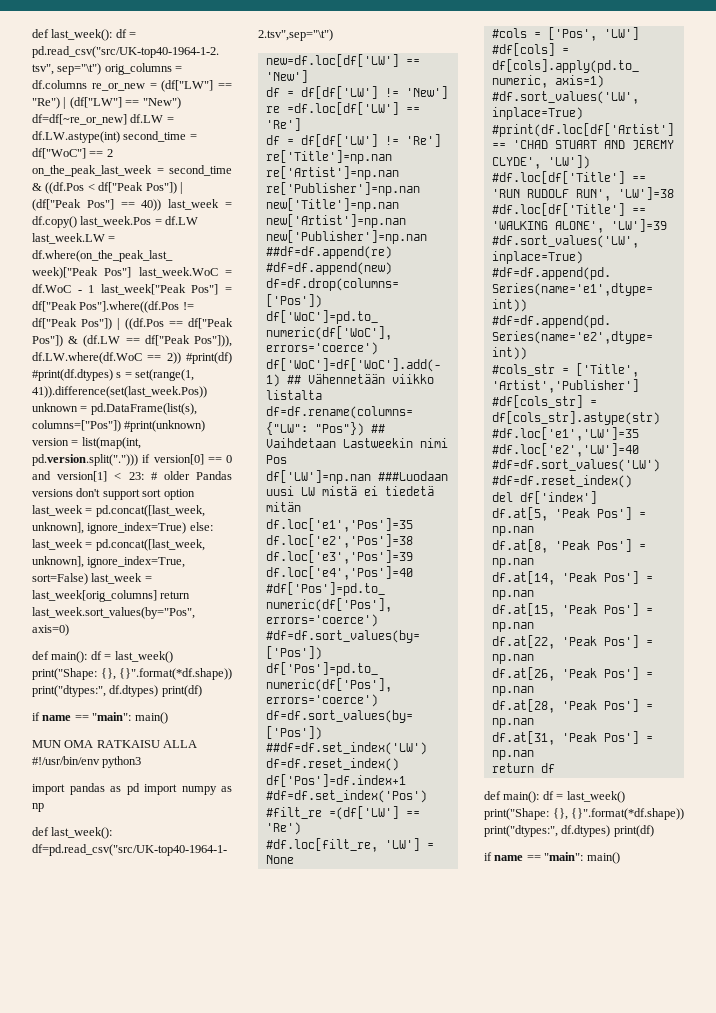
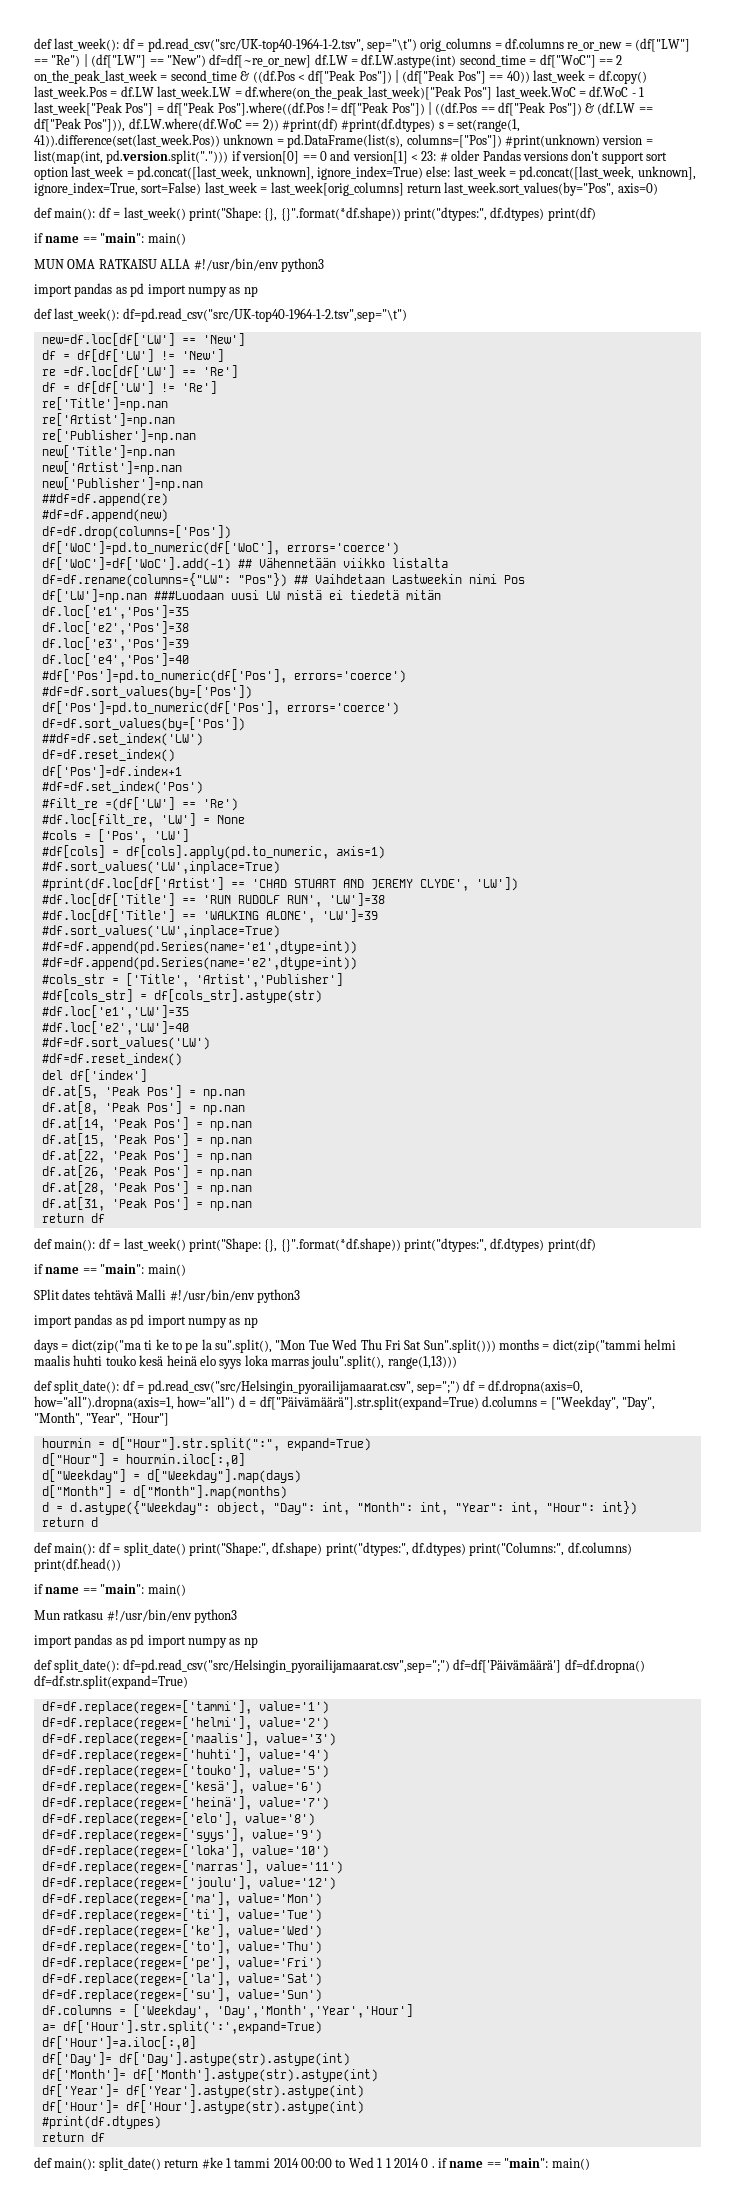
+ SPlit dates tehtävä Malli #!/usr/bin/env python3
+ import pandas as pd import numpy as np
+ days = dict(zip("ma ti ke to pe la su".split(), "Mon Tue Wed Thu Fri Sat Sun".split())) months = dict(zip("tammi helmi maalis huhti touko kesä heinä elo syys loka marras joulu".split(), range(1,13)))
+ def split_date(): df = pd.read_csv("src/Helsingin_pyorailijamaarat.csv", sep=";") df = df.dropna(axis=0, how="all").dropna(axis=1, how="all") d = df["Päivämäärä"].str.split(expand=True) d.columns = ["Weekday", "Day", "Month", "Year", "Hour"]
+ hourmin = d["Hour"].str.split(":", expand=True)
+ d["Hour"] = hourmin.iloc[:,0]
+ d["Weekday"] = d["Weekday"].map(days)
+ d["Month"] = d["Month"].map(months)
+ d = d.astype({"Weekday": object, "Day": int, "Month": int, "Year": int, "Hour": int})
+ return d
+ def main(): df = split_date() print("Shape:", df.shape) print("dtypes:", df.dtypes) print("Columns:", df.columns) print(df.head())
+ if name == "main": main()
+ Mun ratkasu #!/usr/bin/env python3
+ import pandas as pd import numpy as np
+ def split_date(): df=pd.read_csv("src/Helsingin_pyorailijamaarat.csv",sep=";") df=df['Päivämäärä'] df=df.dropna() df=df.str.split(expand=True)
+ df=df.replace(regex=['tammi'], value='1')
+ df=df.replace(regex=['helmi'], value='2')
+ df=df.replace(regex=['maalis'], value='3')
+ df=df.replace(regex=['huhti'], value='4')
+ df=df.replace(regex=['touko'], value='5')
+ df=df.replace(regex=['kesä'], value='6')
+ df=df.replace(regex=['heinä'], value='7')
+ df=df.replace(regex=['elo'], value='8')
+ df=df.replace(regex=['syys'], value='9')
+ df=df.replace(regex=['loka'], value='10')
+ df=df.replace(regex=['marras'], value='11')
+ df=df.replace(regex=['joulu'], value='12')
+ df=df.replace(regex=['ma'], value='Mon')
+ df=df.replace(regex=['ti'], value='Tue')
+ df=df.replace(regex=['ke'], value='Wed')
+ df=df.replace(regex=['to'], value='Thu')
+ df=df.replace(regex=['pe'], value='Fri')
+ df=df.replace(regex=['la'], value='Sat')
+ df=df.replace(regex=['su'], value='Sun')
+ df.columns = ['Weekday', 'Day','Month','Year','Hour']
+ a= df['Hour'].str.split(':',expand=True)
+ df['Hour']=a.iloc[:,0]
+ df['Day']= df['Day'].astype(str).astype(int)
+ df['Month']= df['Month'].astype(str).astype(int)
+ df['Year']= df['Year'].astype(str).astype(int)
+ df['Hour']= df['Hour'].astype(str).astype(int)
+ #print(df.dtypes)
+ return df
+ def main(): split_date() return #ke 1 tammi 2014 00:00 to Wed 1 1 2014 0 . if name == "main": main()

